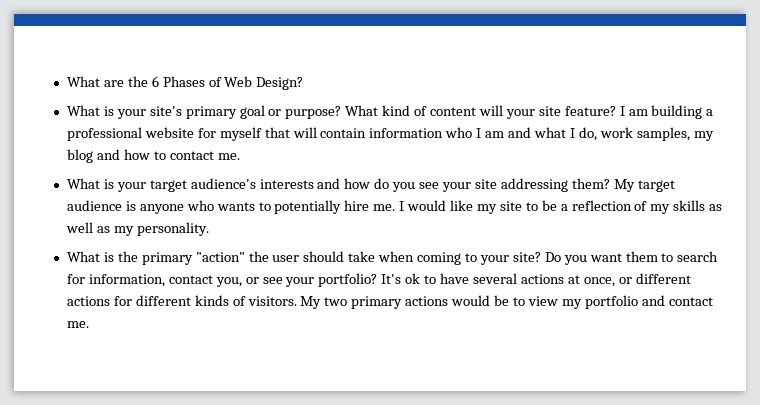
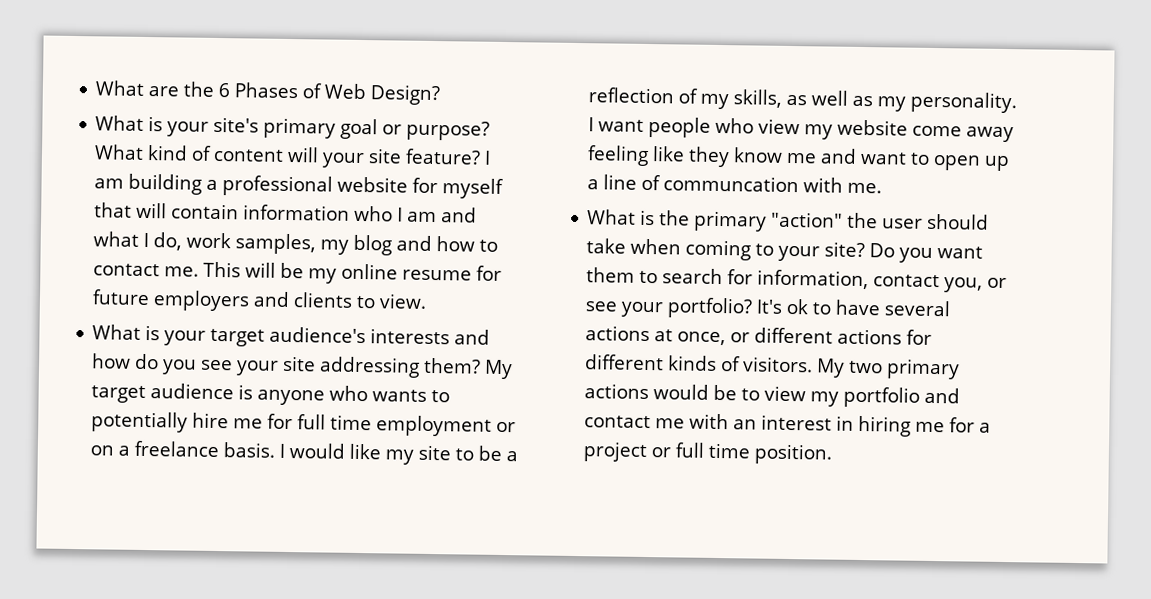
+ This will be my online resume for future employers and clients to view.
- My target audience is anyone who wants to potentially hire me.
+ My target audience is anyone who wants to potentially hire me for full time employment or on a freelance basis.
- I would like my site to be a reflection of my skills as well as my personality.
+ I would like my site to be a reflection of my skills, as well as my personality. I want people who view my website come away feeling like they know me and want to open up a line of communcation with me.
- My two primary actions would be to view my portfolio and contact me.
+ My two primary actions would be to view my portfolio and contact me with an interest in hiring me for a project or full time position.

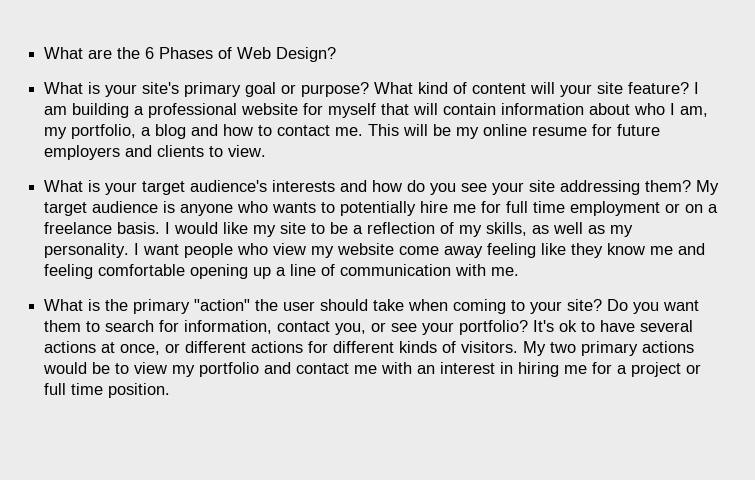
- I am building a professional website for myself that will contain information who I am and what I do, work samples, my blog and how to contact me.
+ I am building a professional website for myself that will contain information about who I am, my portfolio, a blog and how to contact me.
- I want people who view my website come away feeling like they know me and want to open up a line of communcation with me.
+ I want people who view my website come away feeling like they know me and feeling comfortable opening up a line of communication with me.

